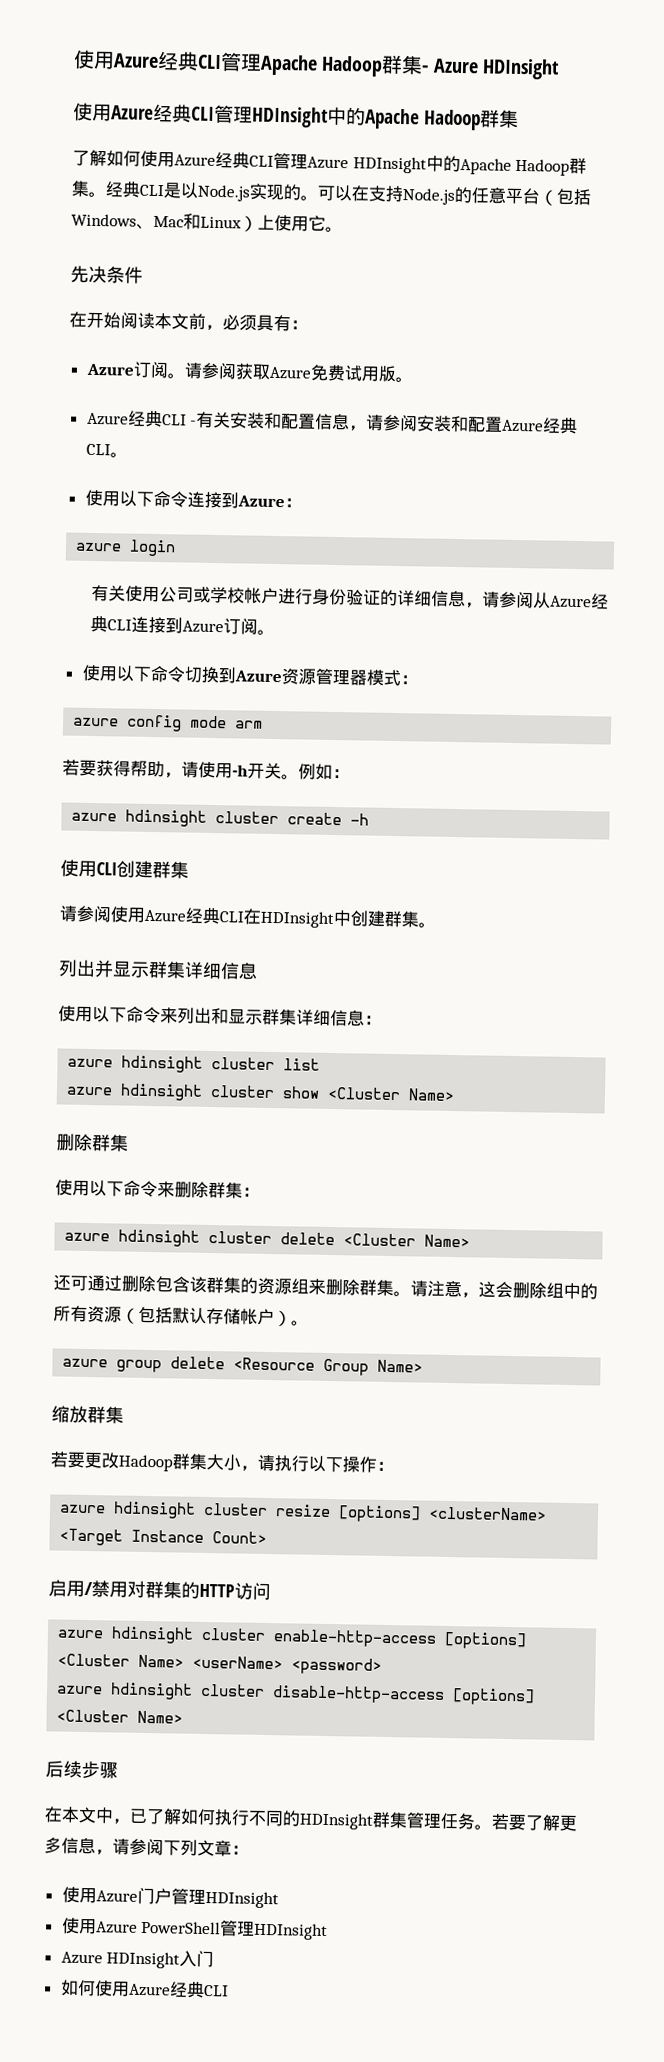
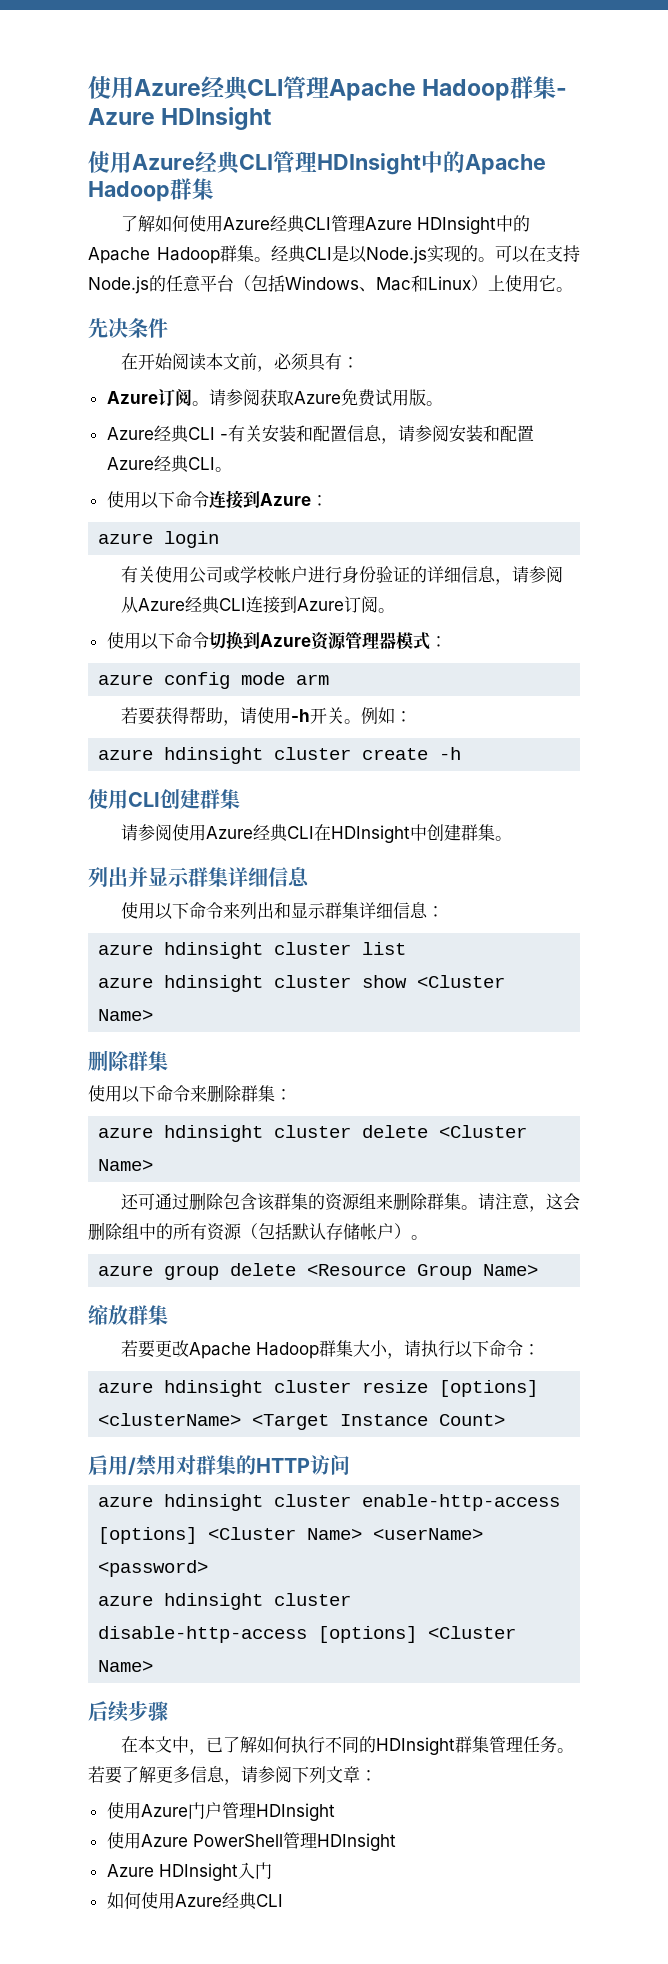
- 若要更改Hadoop群集大小，请执行以下操作：
+ 若要更改Apache Hadoop群集大小，请执行以下命令：

